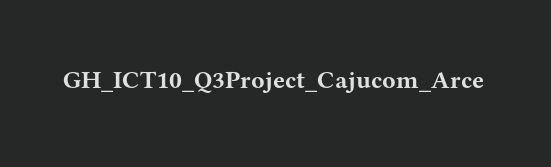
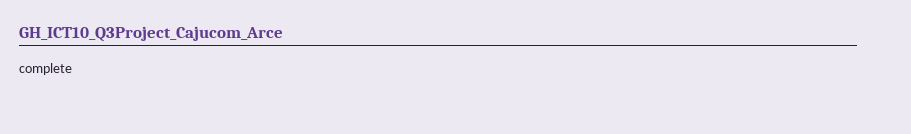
+ complete

